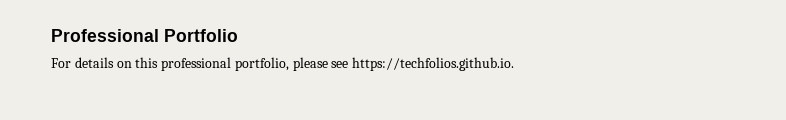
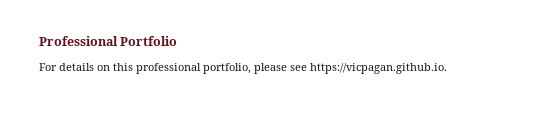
- For details on this professional portfolio, please see https://techfolios.github.io.
+ For details on this professional portfolio, please see https://vicpagan.github.io.

